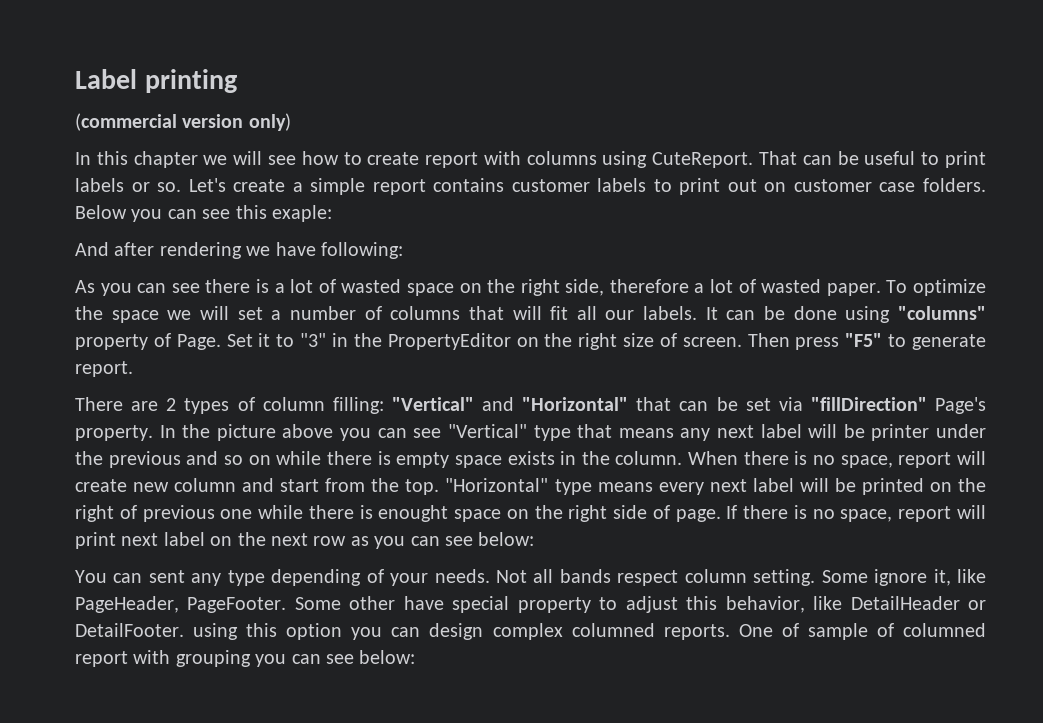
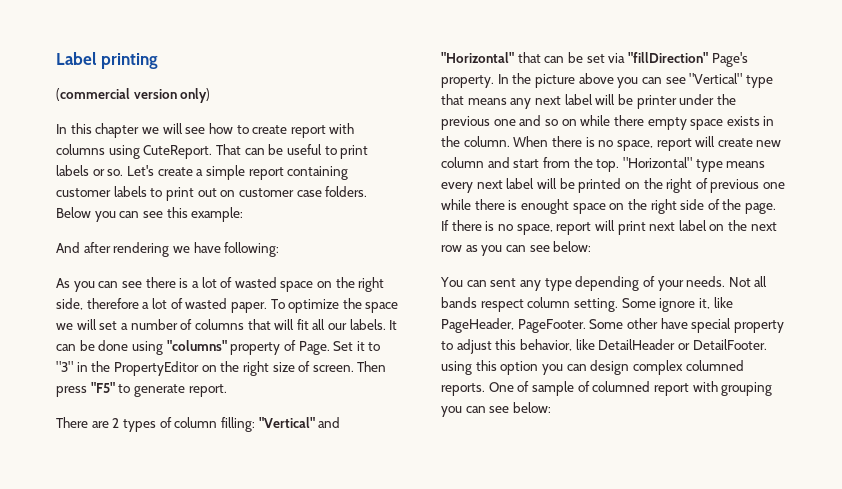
- Let's create a simple report contains customer labels to print out on customer case folders.
+ Let's create a simple report containing customer labels to print out on customer case folders.
- Below you can see this exaple:
+ Below you can see this example:
- In the picture above you can see "Vertical" type that means any next label will be printer under the previous and so on while there is empty space exists in the column.
+ In the picture above you can see "Vertical" type that means any next label will be printer under the previous one and so on while there empty space exists in the column.
- "Horizontal" type means every next label will be printed on the right of previous one while there is enought space on the right side of page.
+ "Horizontal" type means every next label will be printed on the right of previous one while there is enought space on the right side of the page.

